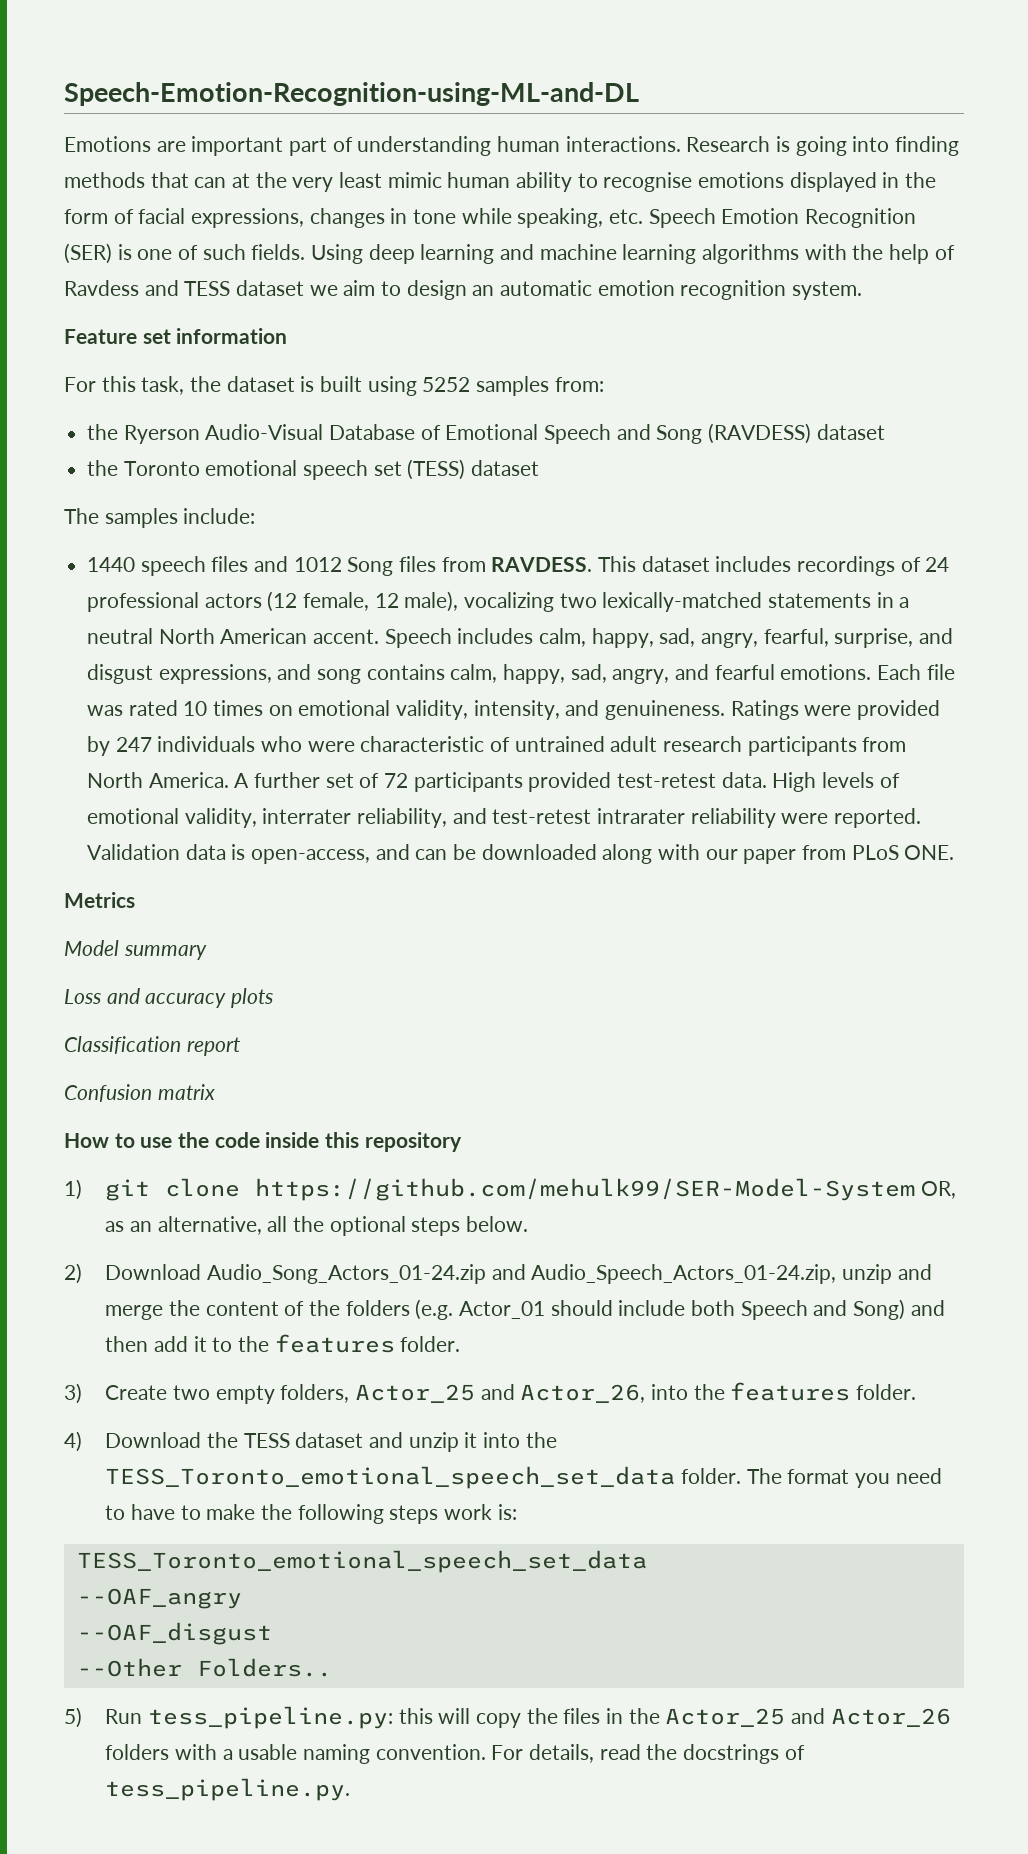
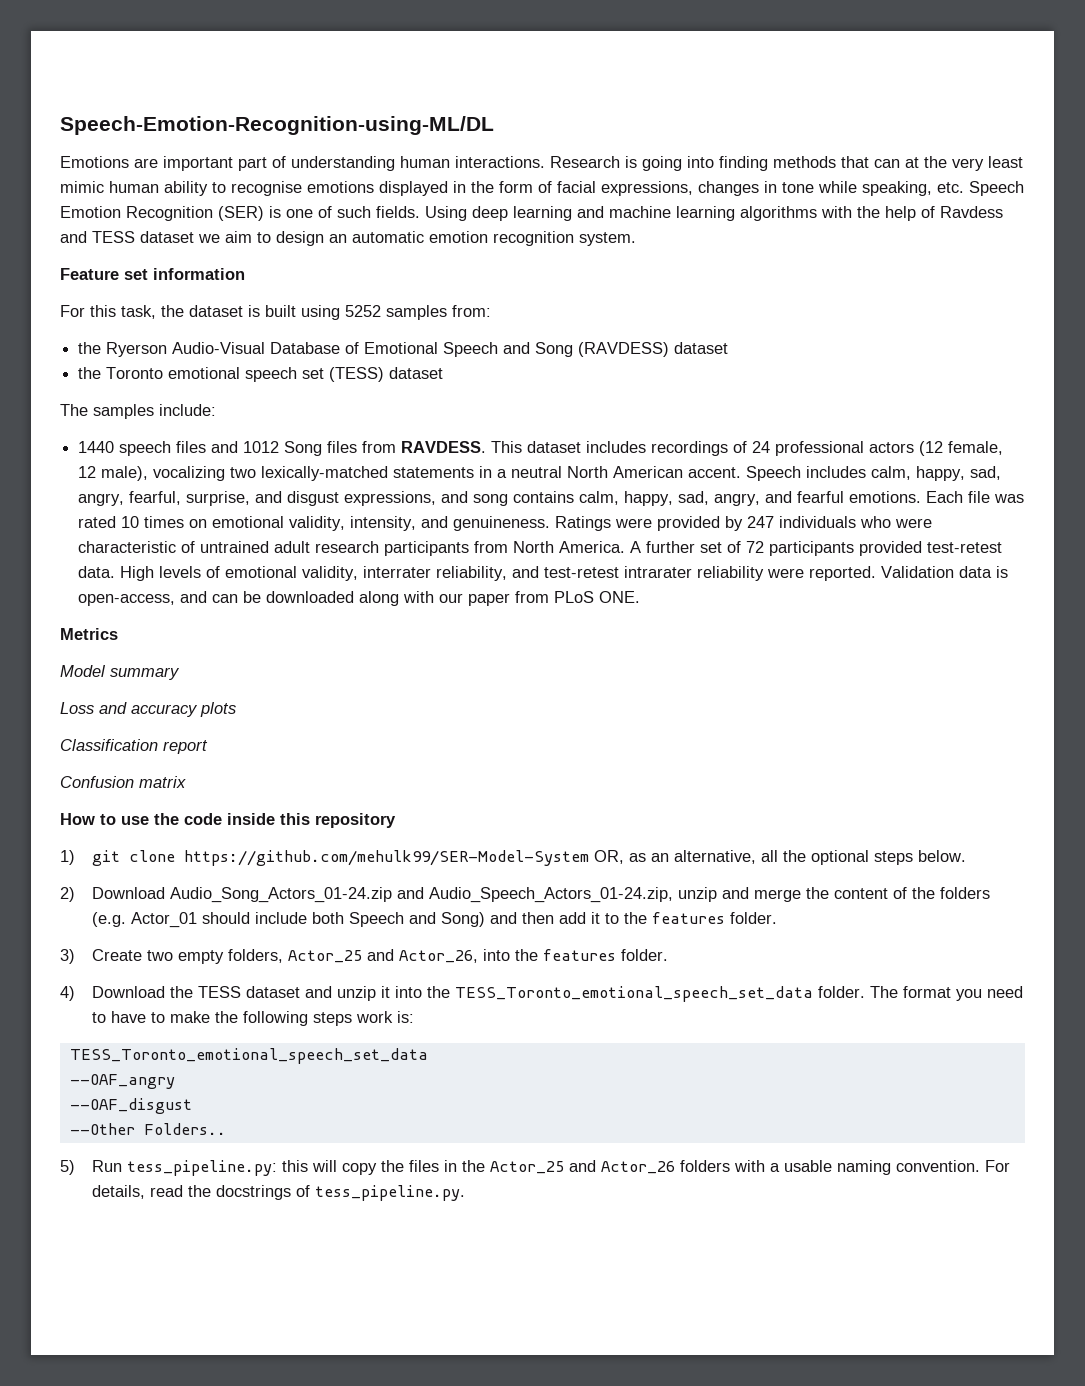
- Speech-Emotion-Recognition-using-ML-and-DL
+ Speech-Emotion-Recognition-using-ML/DL

